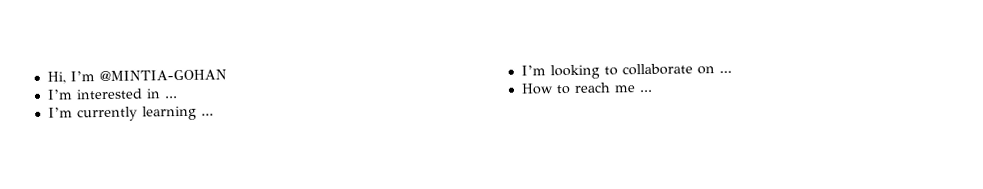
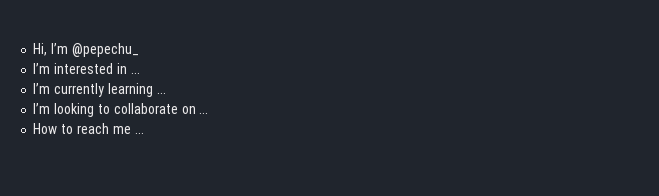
- Hi, I’m @MINTIA-GOHAN
+ Hi, I’m @pepechu_

